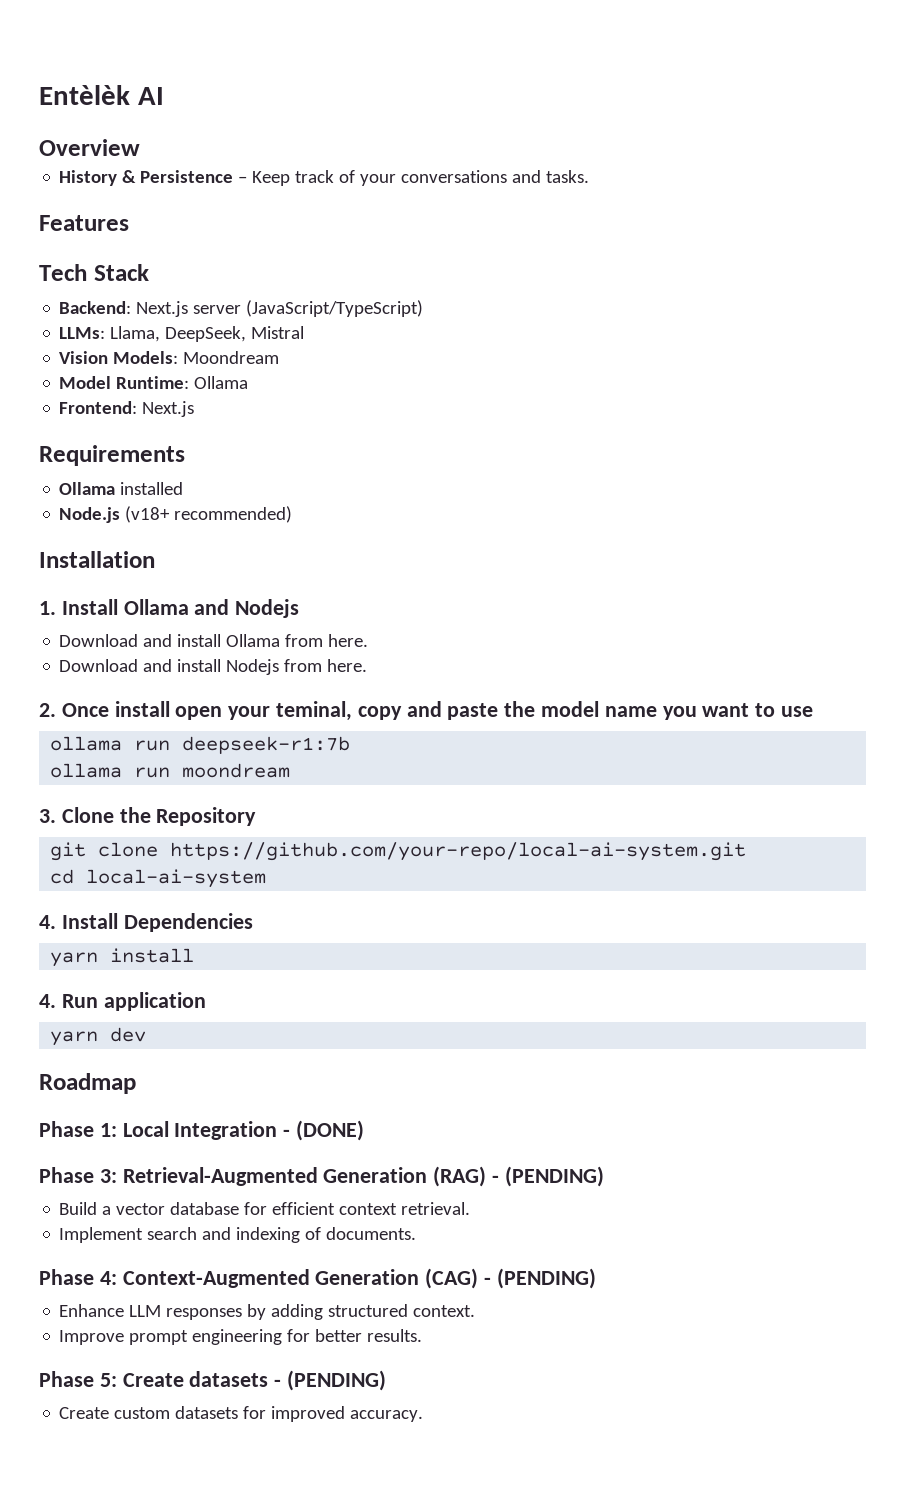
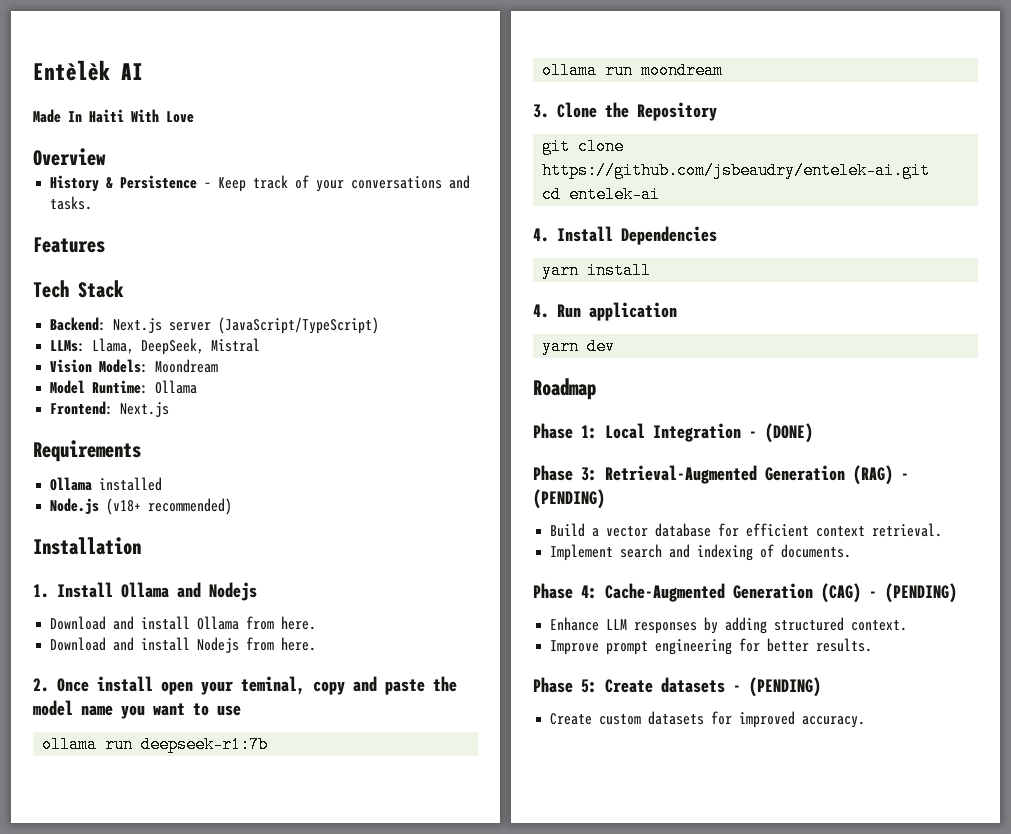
+ Made In Haiti With Love
- git clone https://github.com/your-repo/local-ai-system.git
+ git clone https://github.com/jsbeaudry/entelek-ai.git
- cd local-ai-system
+ cd entelek-ai
- Phase 4: Context-Augmented Generation (CAG) - (PENDING)
+ Phase 4: Cache-Augmented Generation (CAG) - (PENDING)

